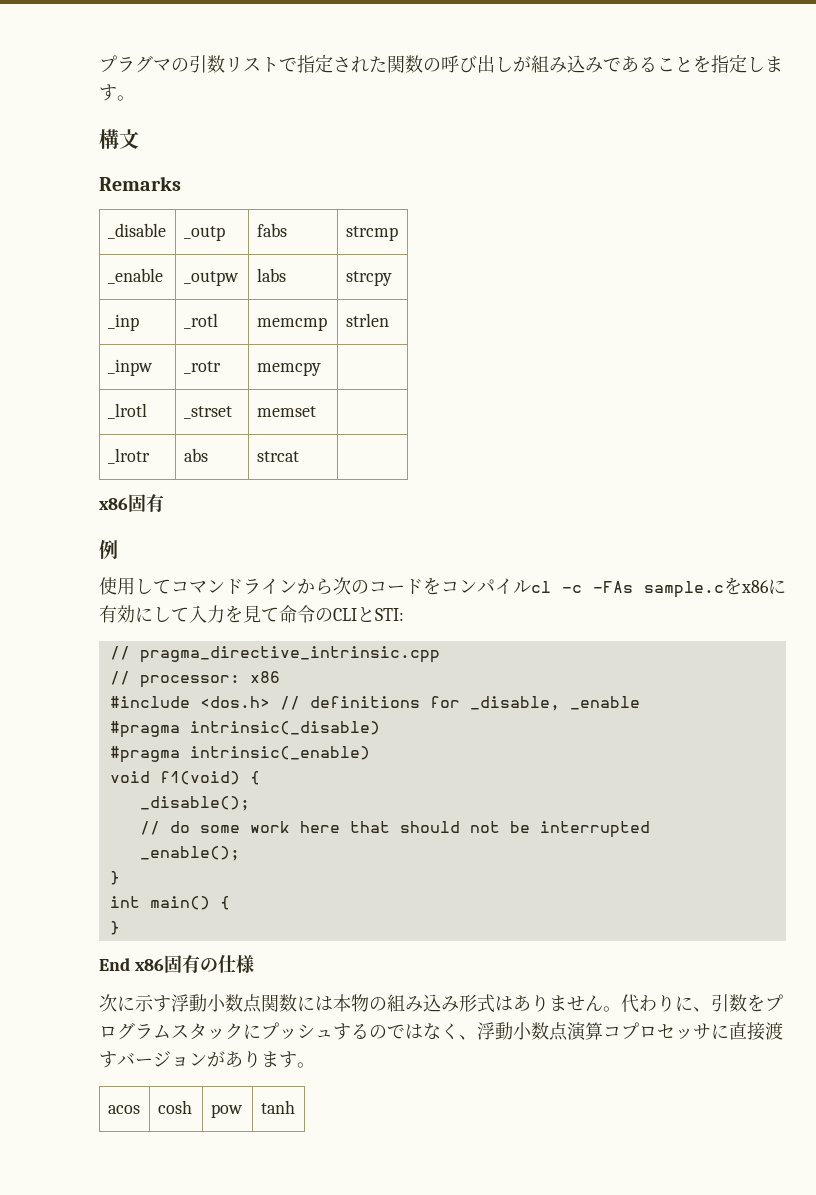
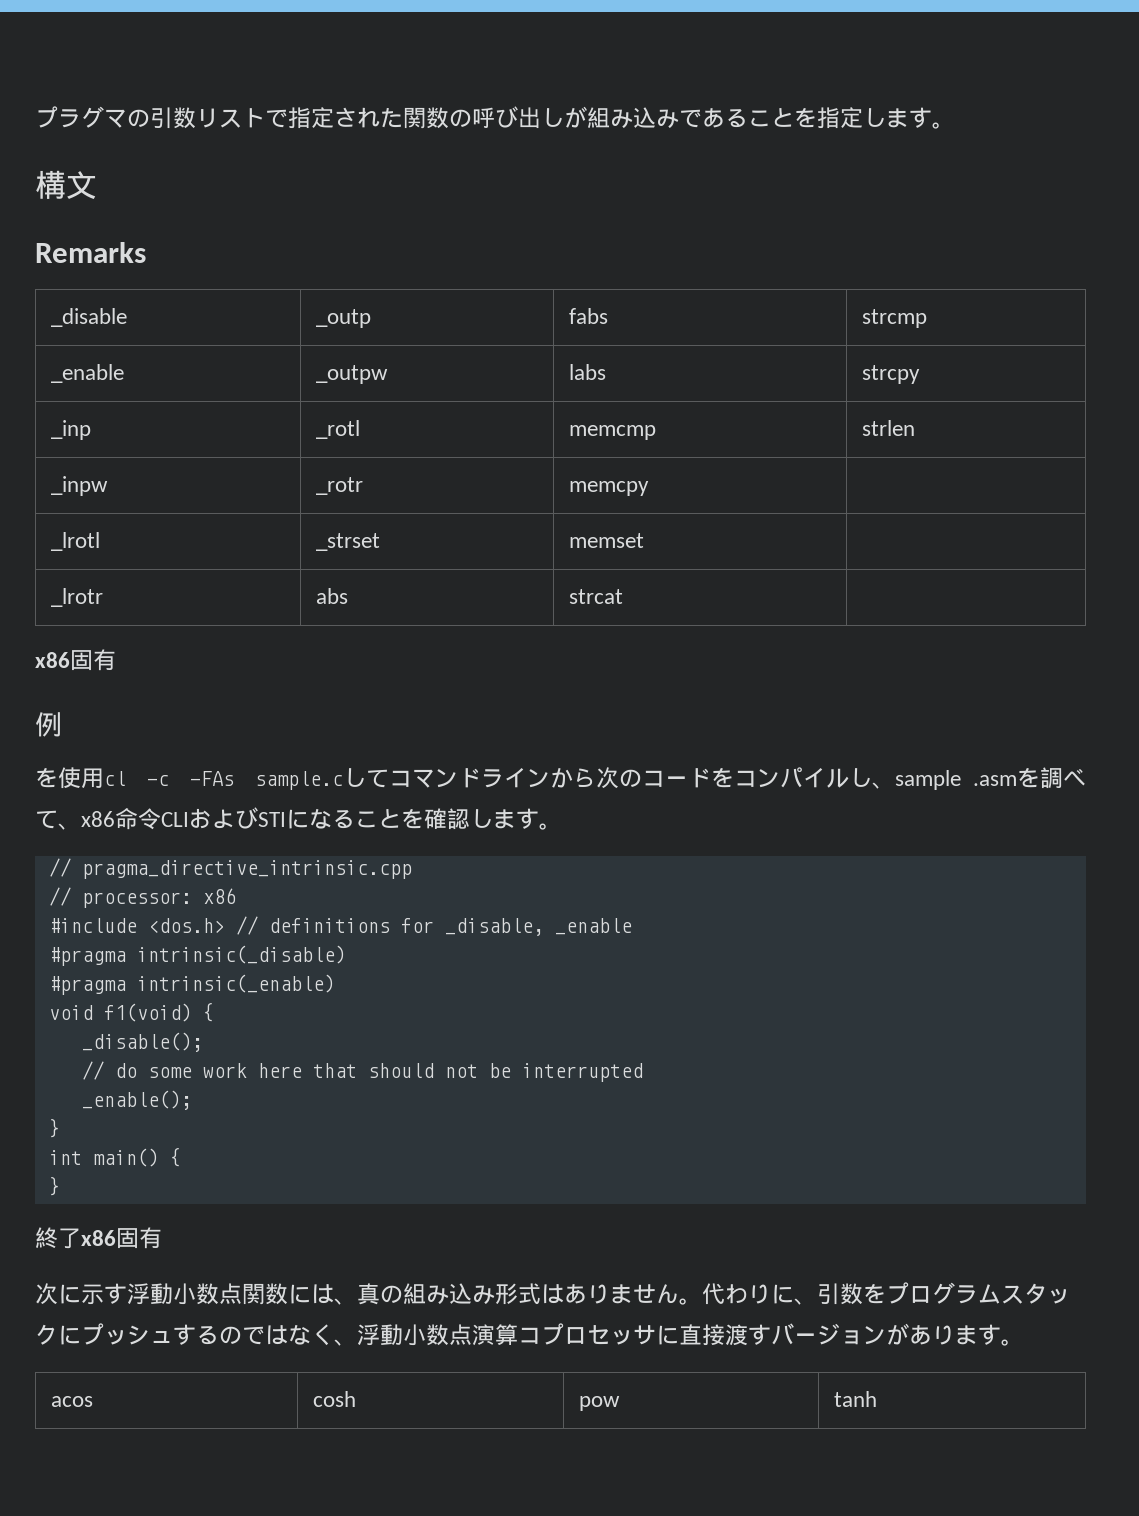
- 使用してコマンドラインから次のコードをコンパイルcl -c -FAs sample.cをx86に有効にして入力を見て命令のCLIとSTI:
+ を使用cl -c -FAs sample.cしてコマンドラインから次のコードをコンパイルし、sample .asmを調べて、x86命令CLIおよびSTIになることを確認します。
- End x86固有の仕様
+ 終了x86固有
- 次に示す浮動小数点関数には本物の組み込み形式はありません。
+ 次に示す浮動小数点関数には、真の組み込み形式はありません。

